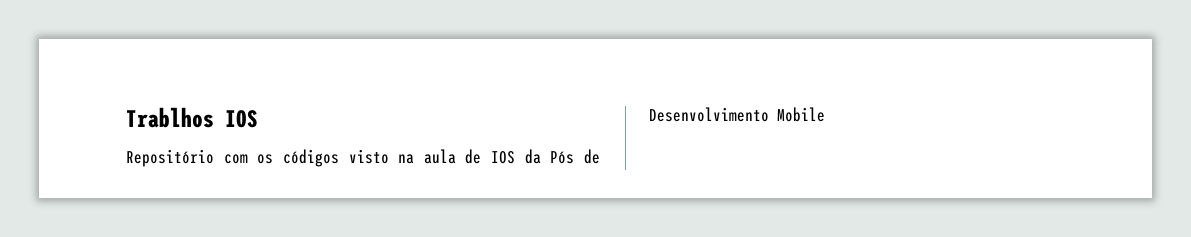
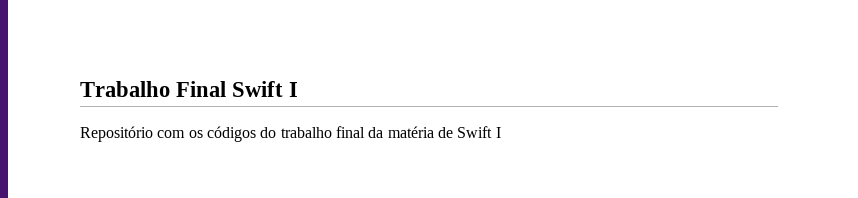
- Trablhos IOS
+ Trabalho Final Swift I
- Repositório com os códigos visto na aula de IOS da Pós de Desenvolvimento Mobile
+ Repositório com os códigos do trabalho final da matéria de Swift I

